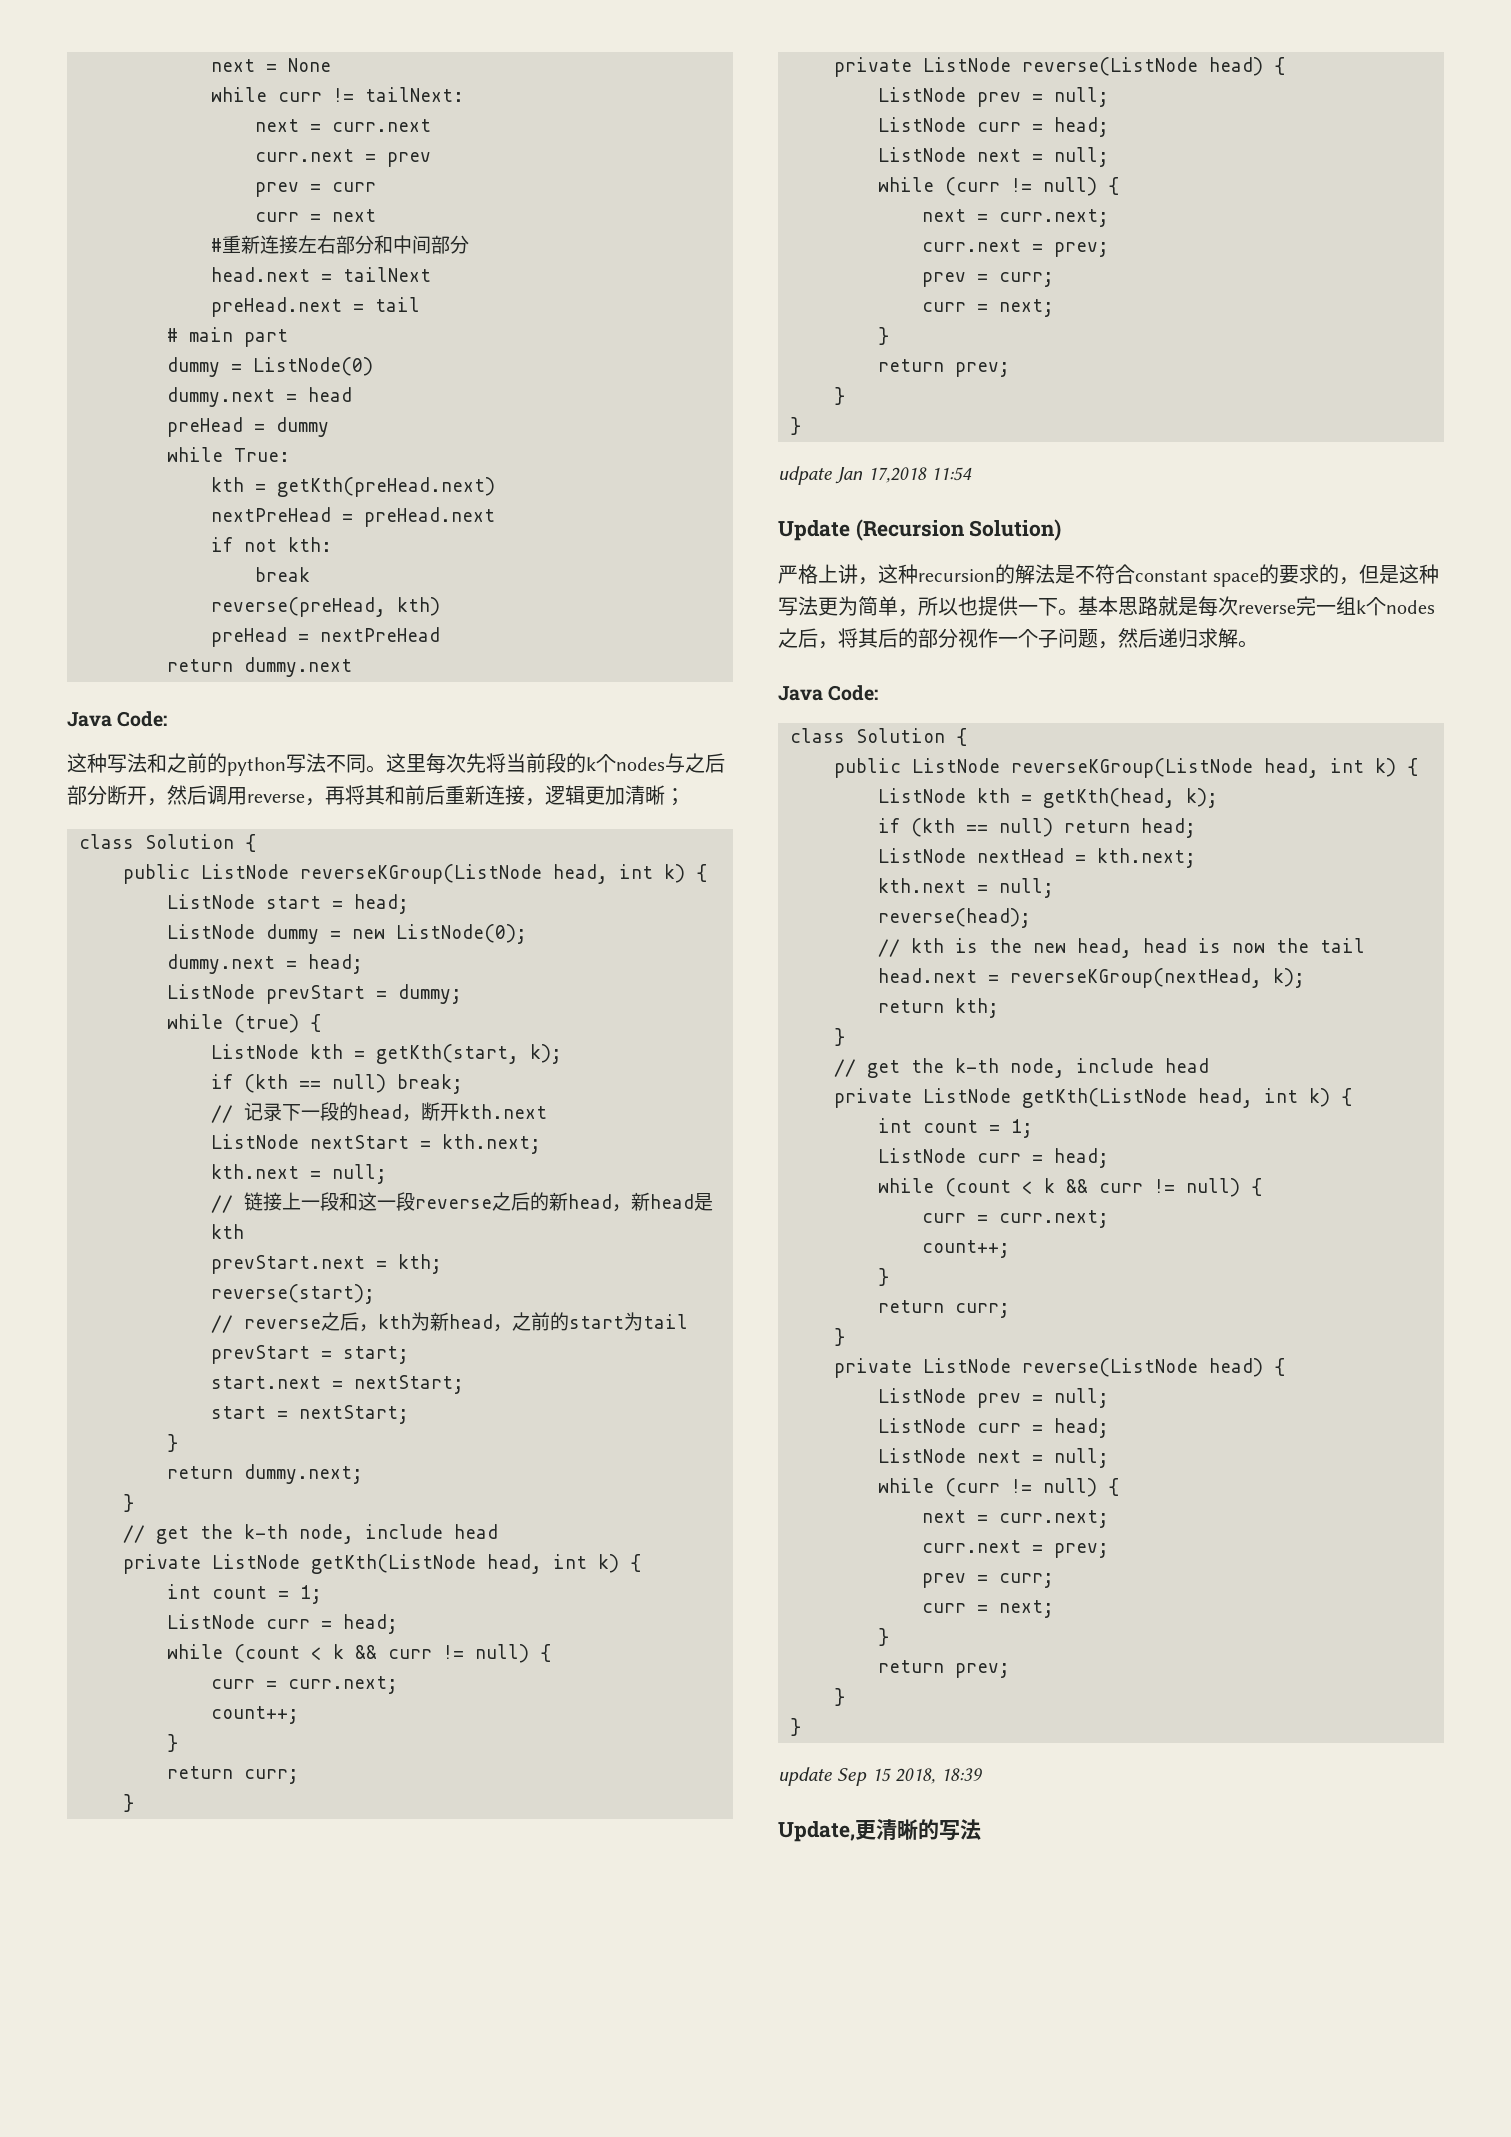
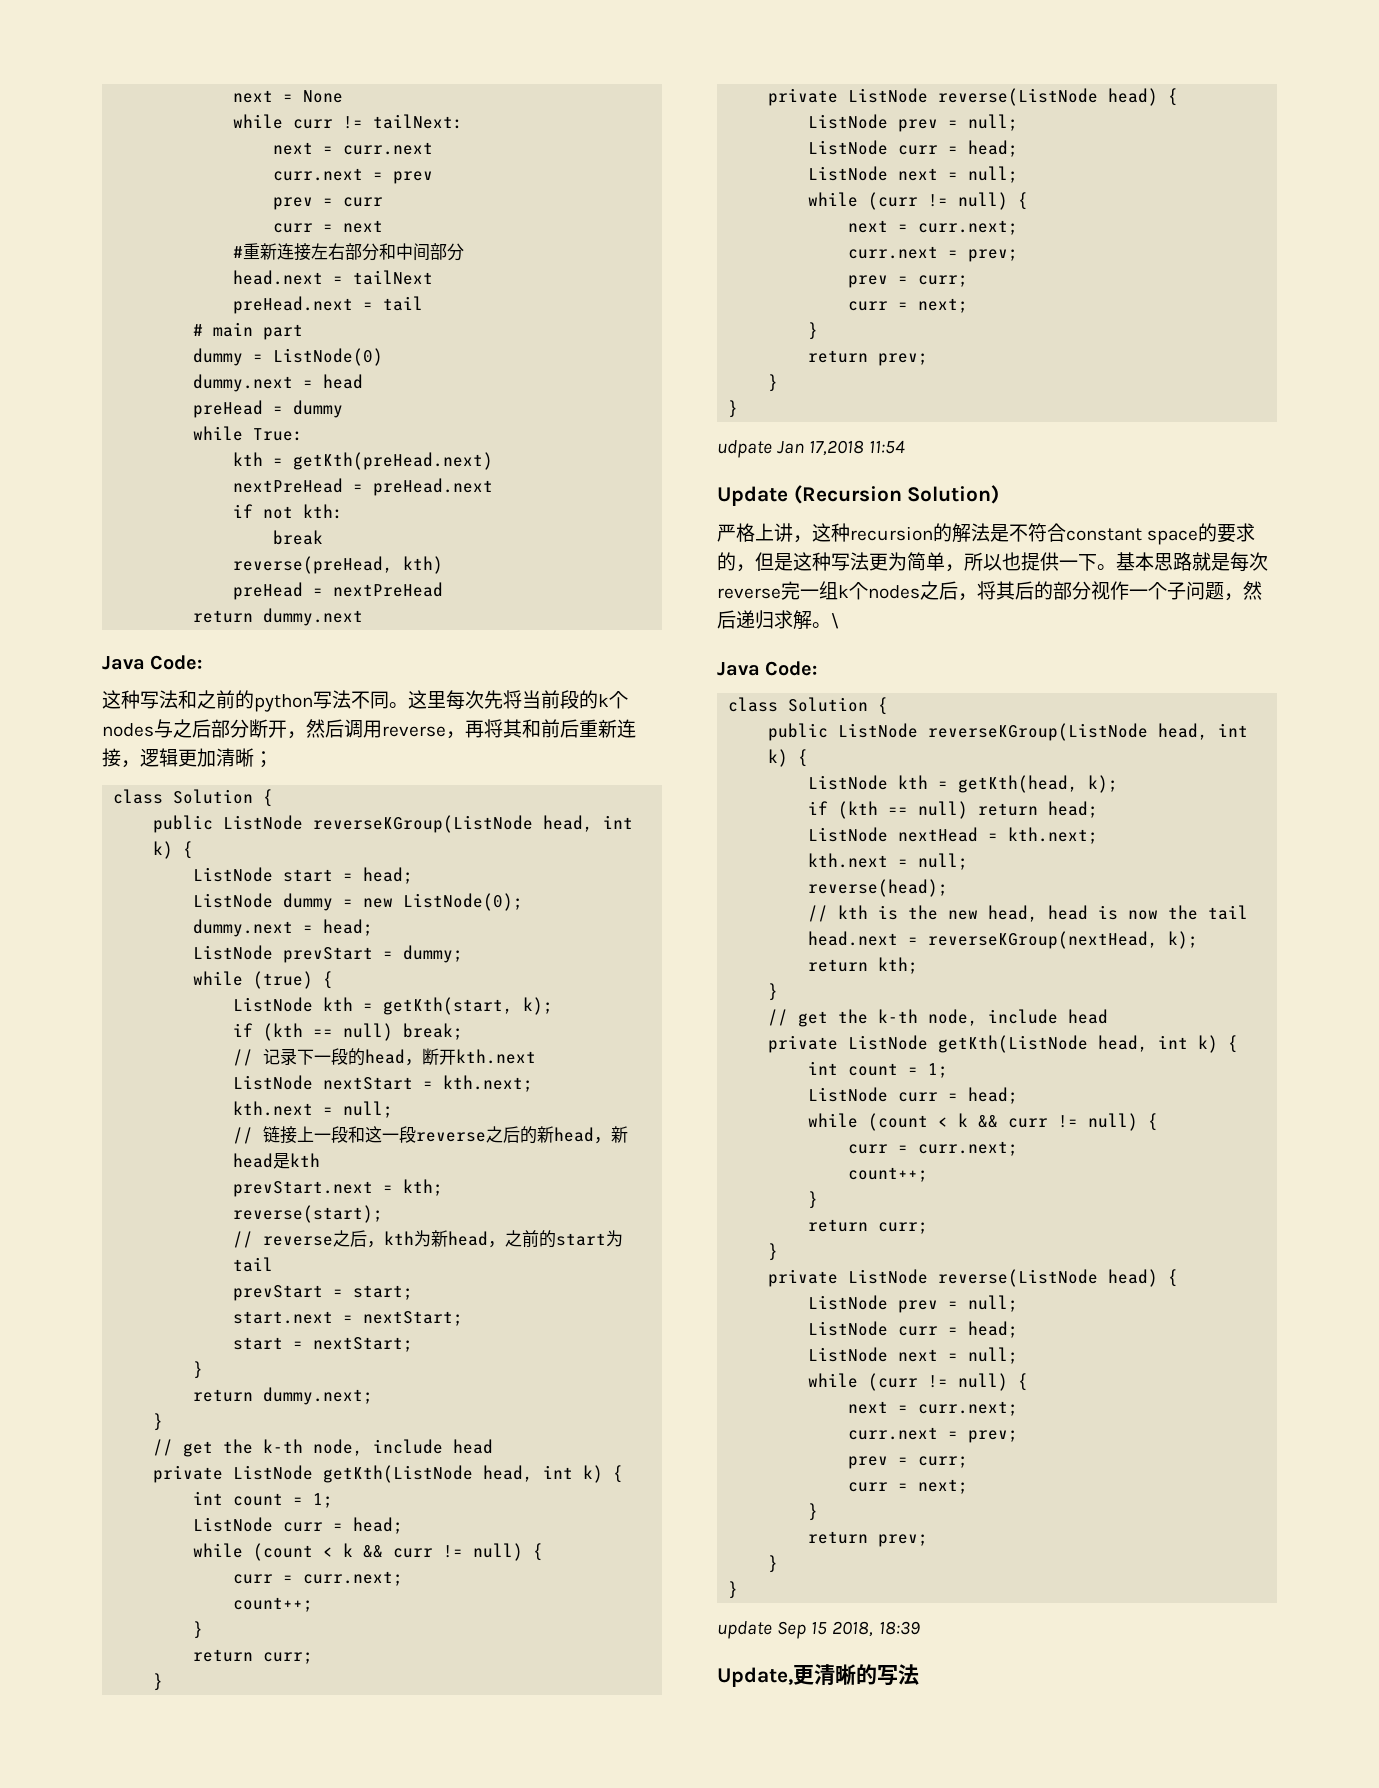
+ \

